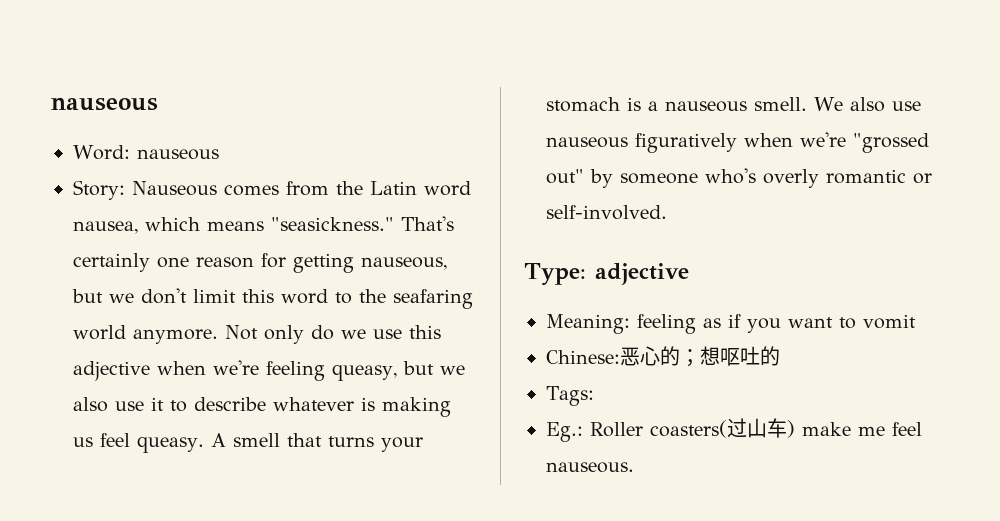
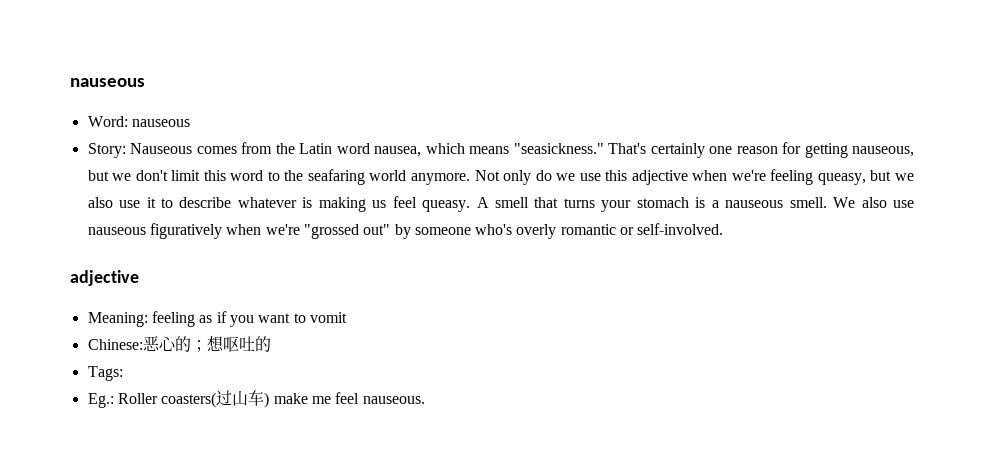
  We also use nauseous figuratively when we're "grossed out" by someone who's overly romantic or self-involved.
- Type: adjective
+ adjective

